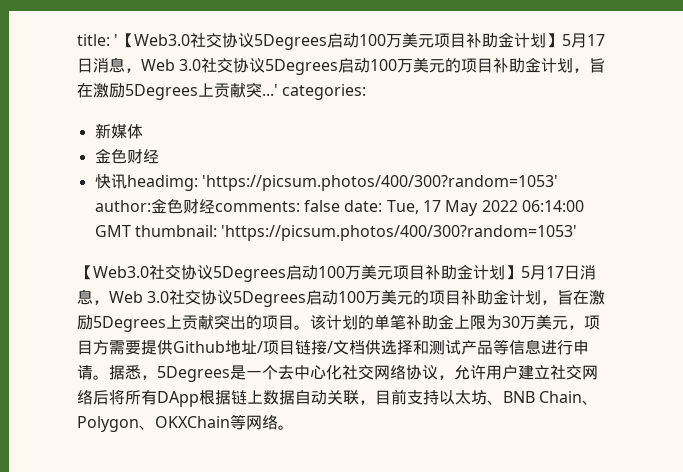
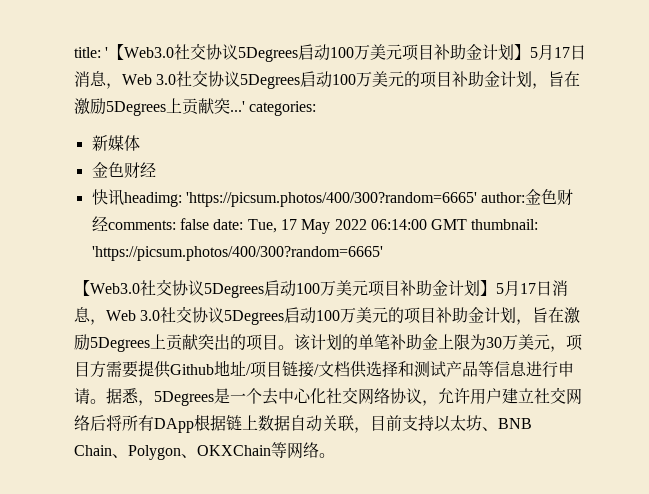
- 快讯headimg: 'https://picsum.photos/400/300?random=1053' author:金色财经comments: false date: Tue, 17 May 2022 06:14:00 GMT thumbnail: 'https://picsum.photos/400/300?random=1053'
+ 快讯headimg: 'https://picsum.photos/400/300?random=6665' author:金色财经comments: false date: Tue, 17 May 2022 06:14:00 GMT thumbnail: 'https://picsum.photos/400/300?random=6665'

